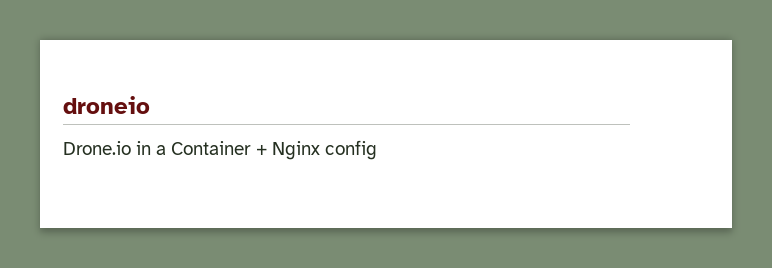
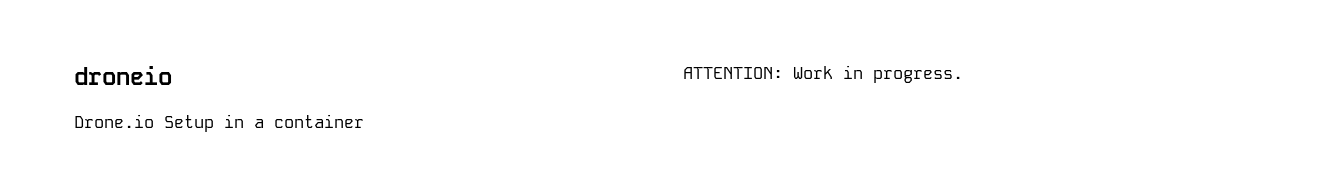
- Drone.io in a Container + Nginx config
+ Drone.io Setup in a container
+ ATTENTION: Work in progress.

